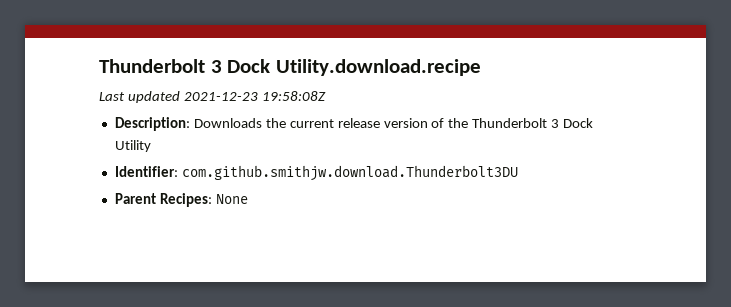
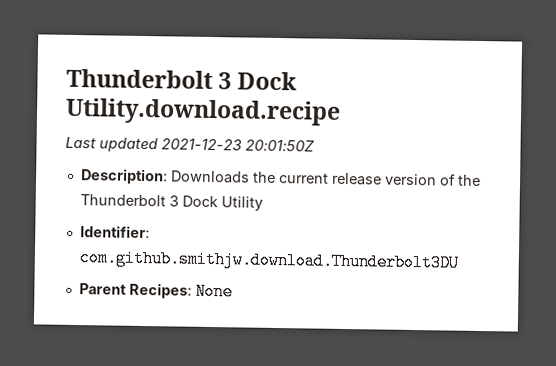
- Last updated 2021-12-23 19:58:08Z
+ Last updated 2021-12-23 20:01:50Z

